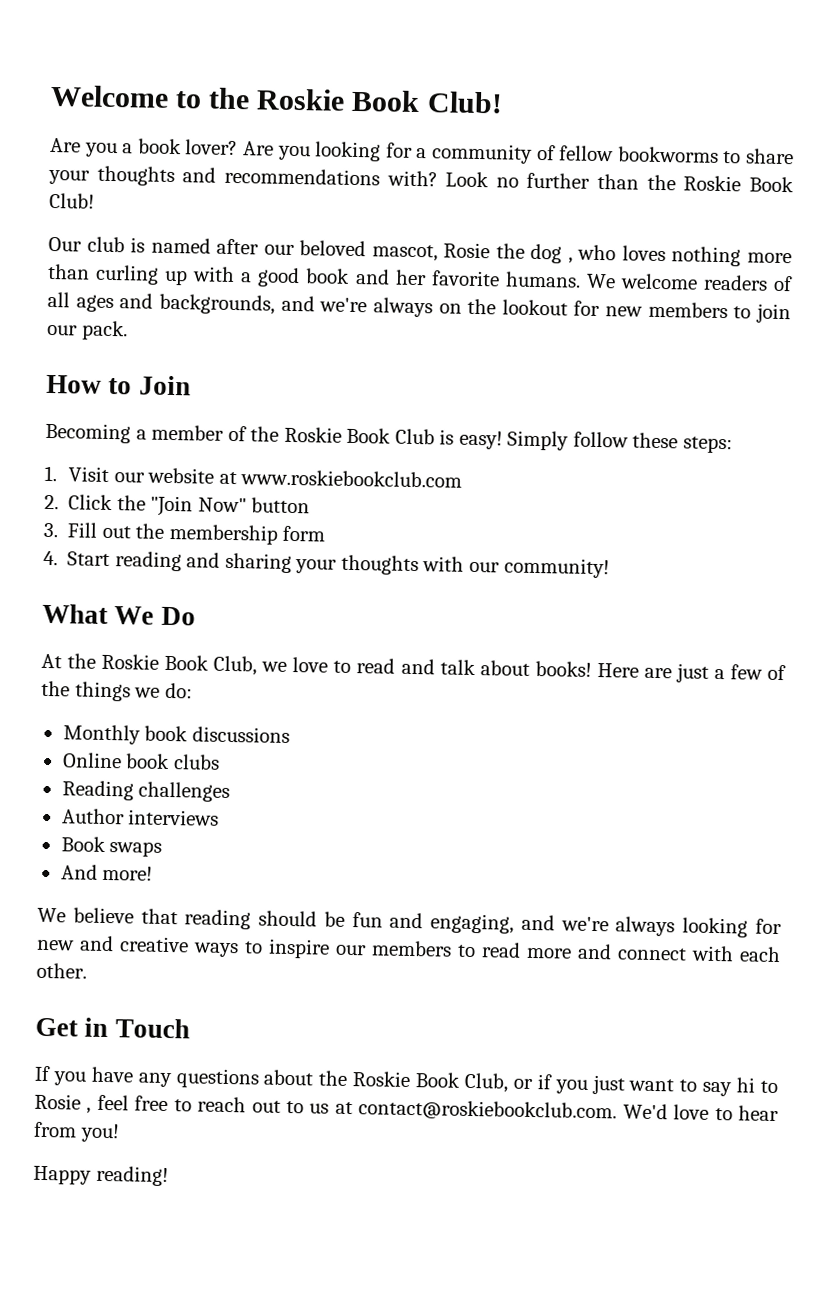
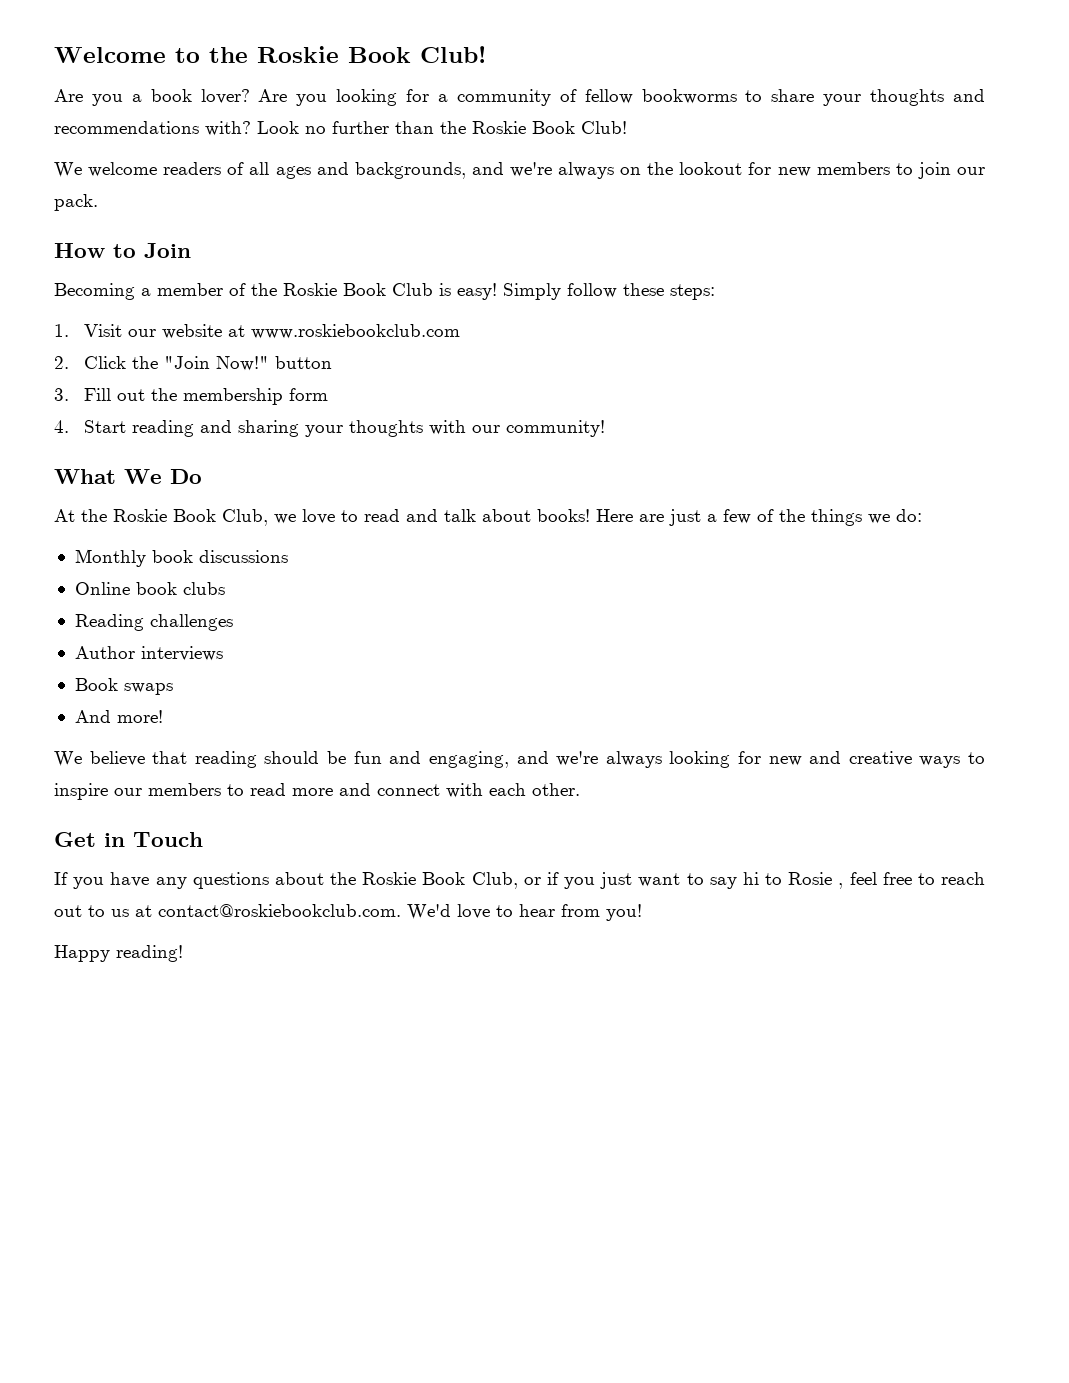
- Our club is named after our beloved mascot, Rosie the dog , who loves nothing more than curling up with a good book and her favorite humans.
- 2. Click the "Join Now" button
+ 2. Click the "Join Now!" button

